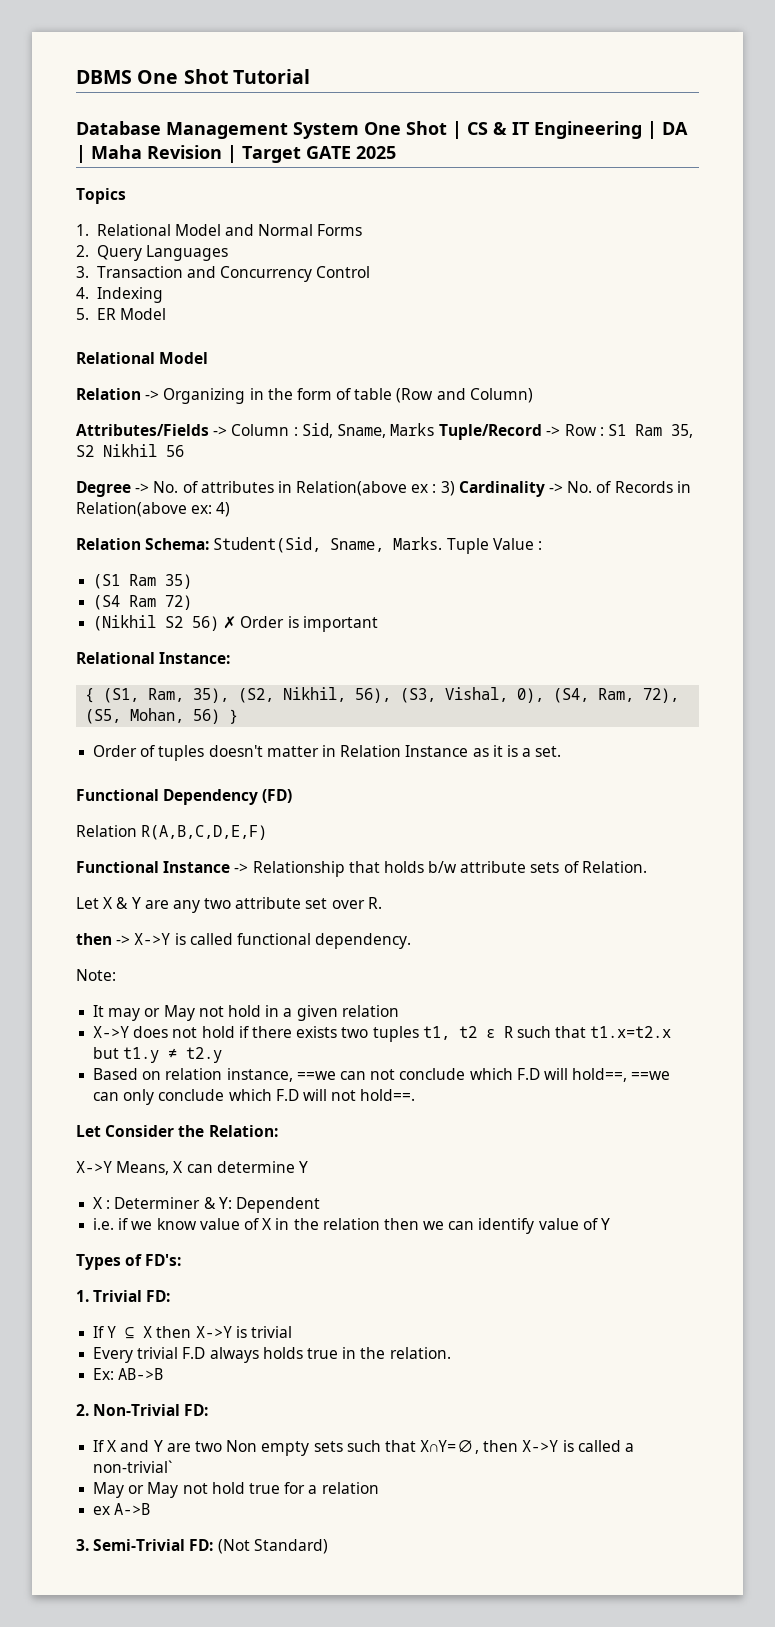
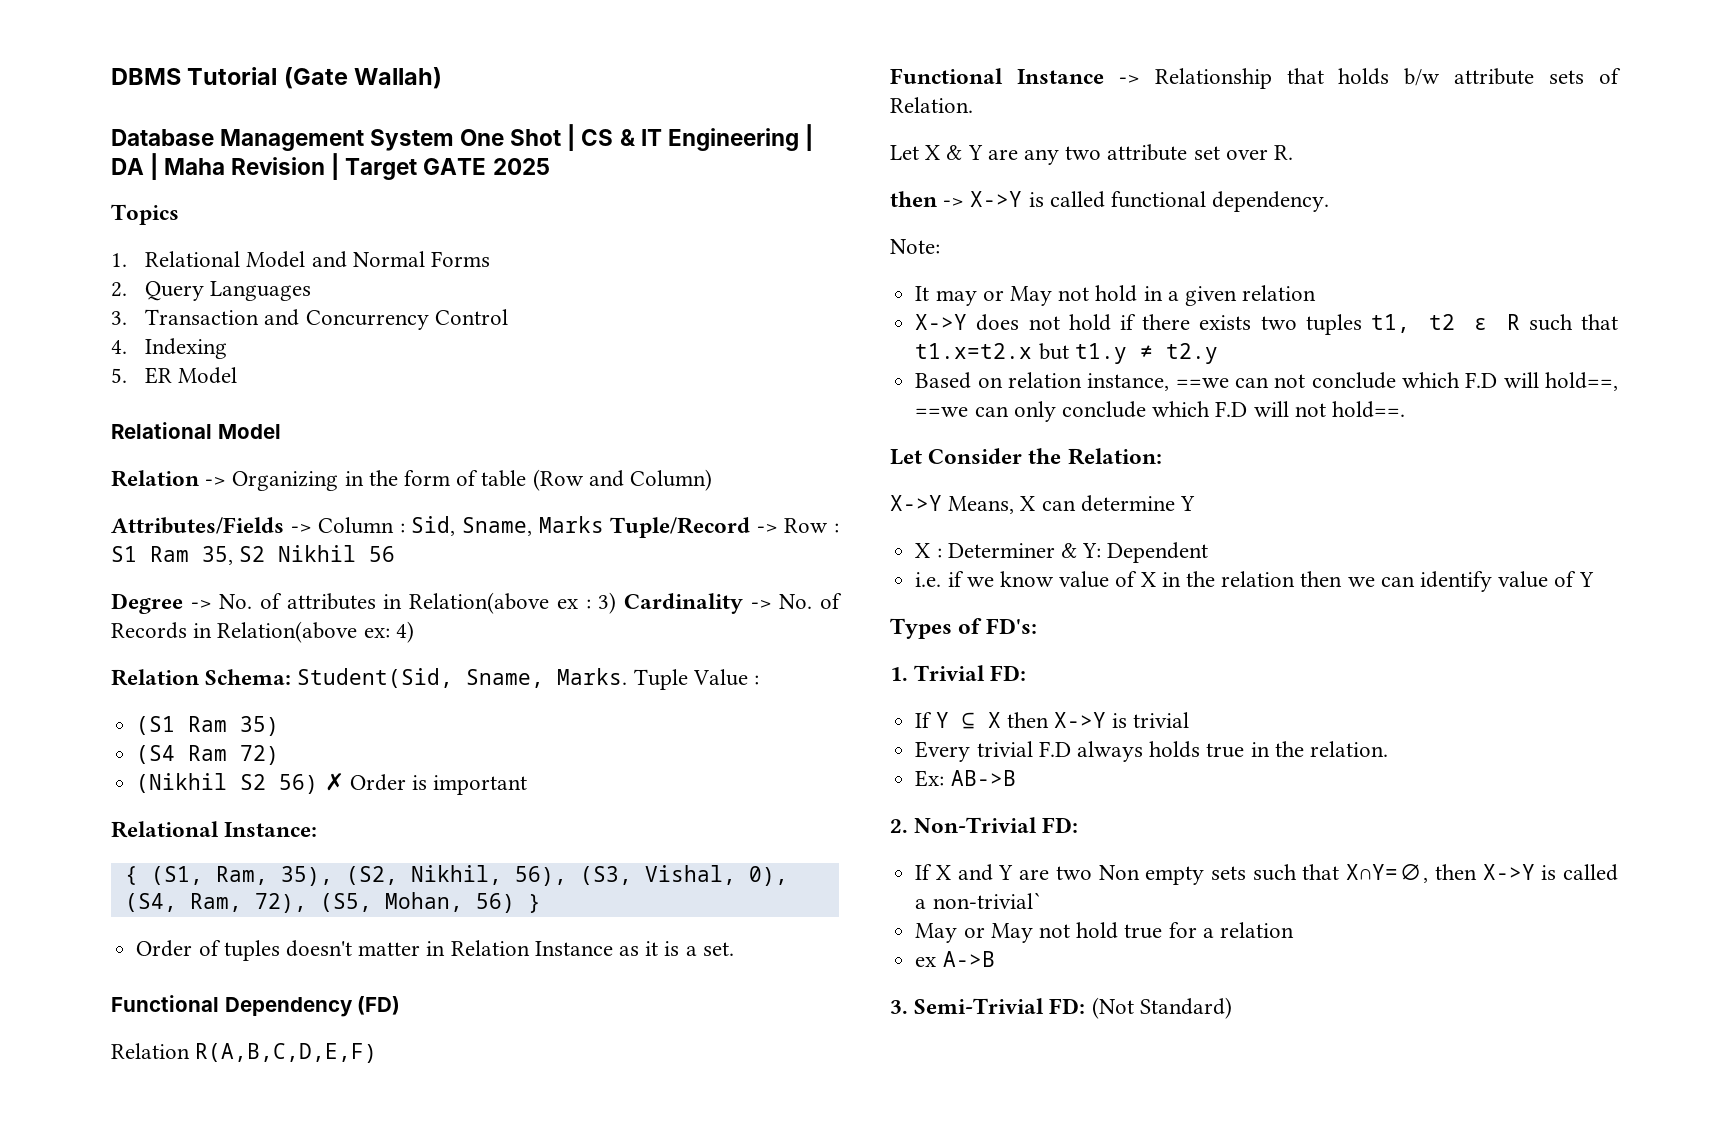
- DBMS One Shot Tutorial
+ DBMS Tutorial (Gate Wallah)

